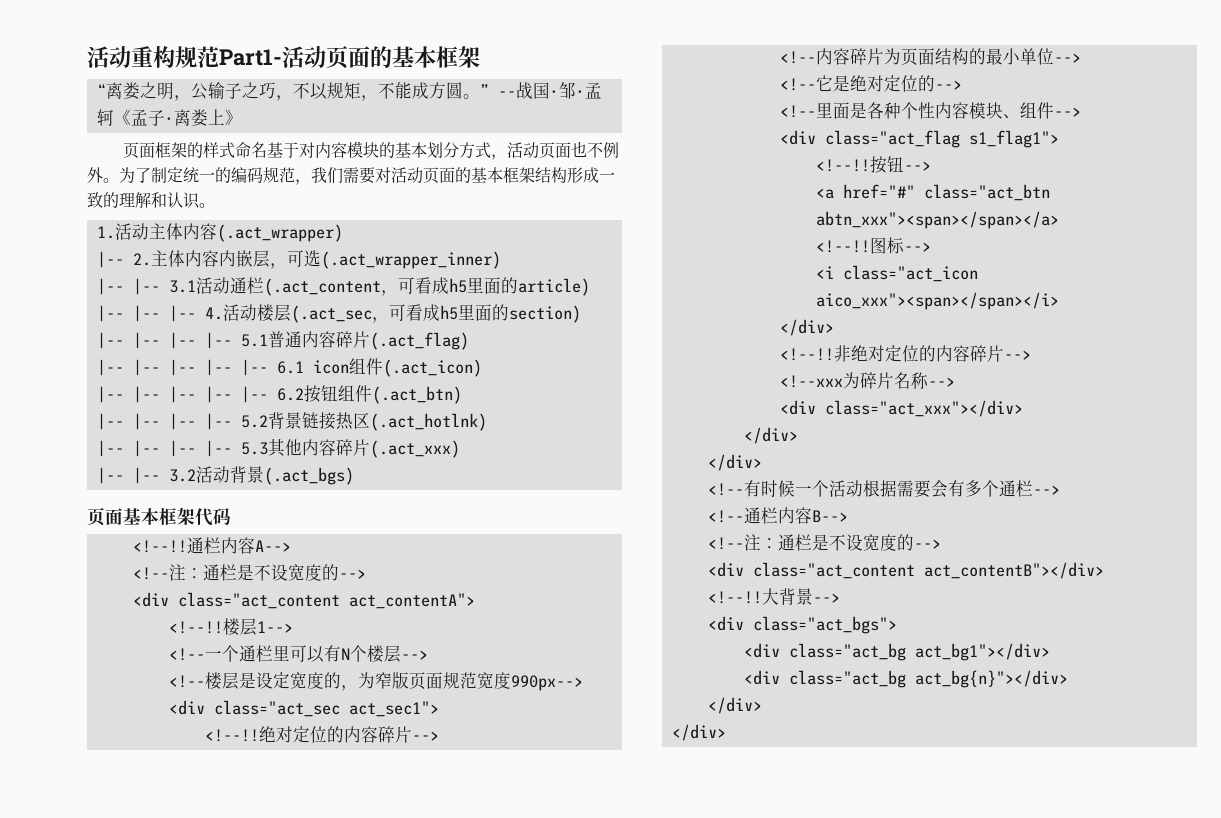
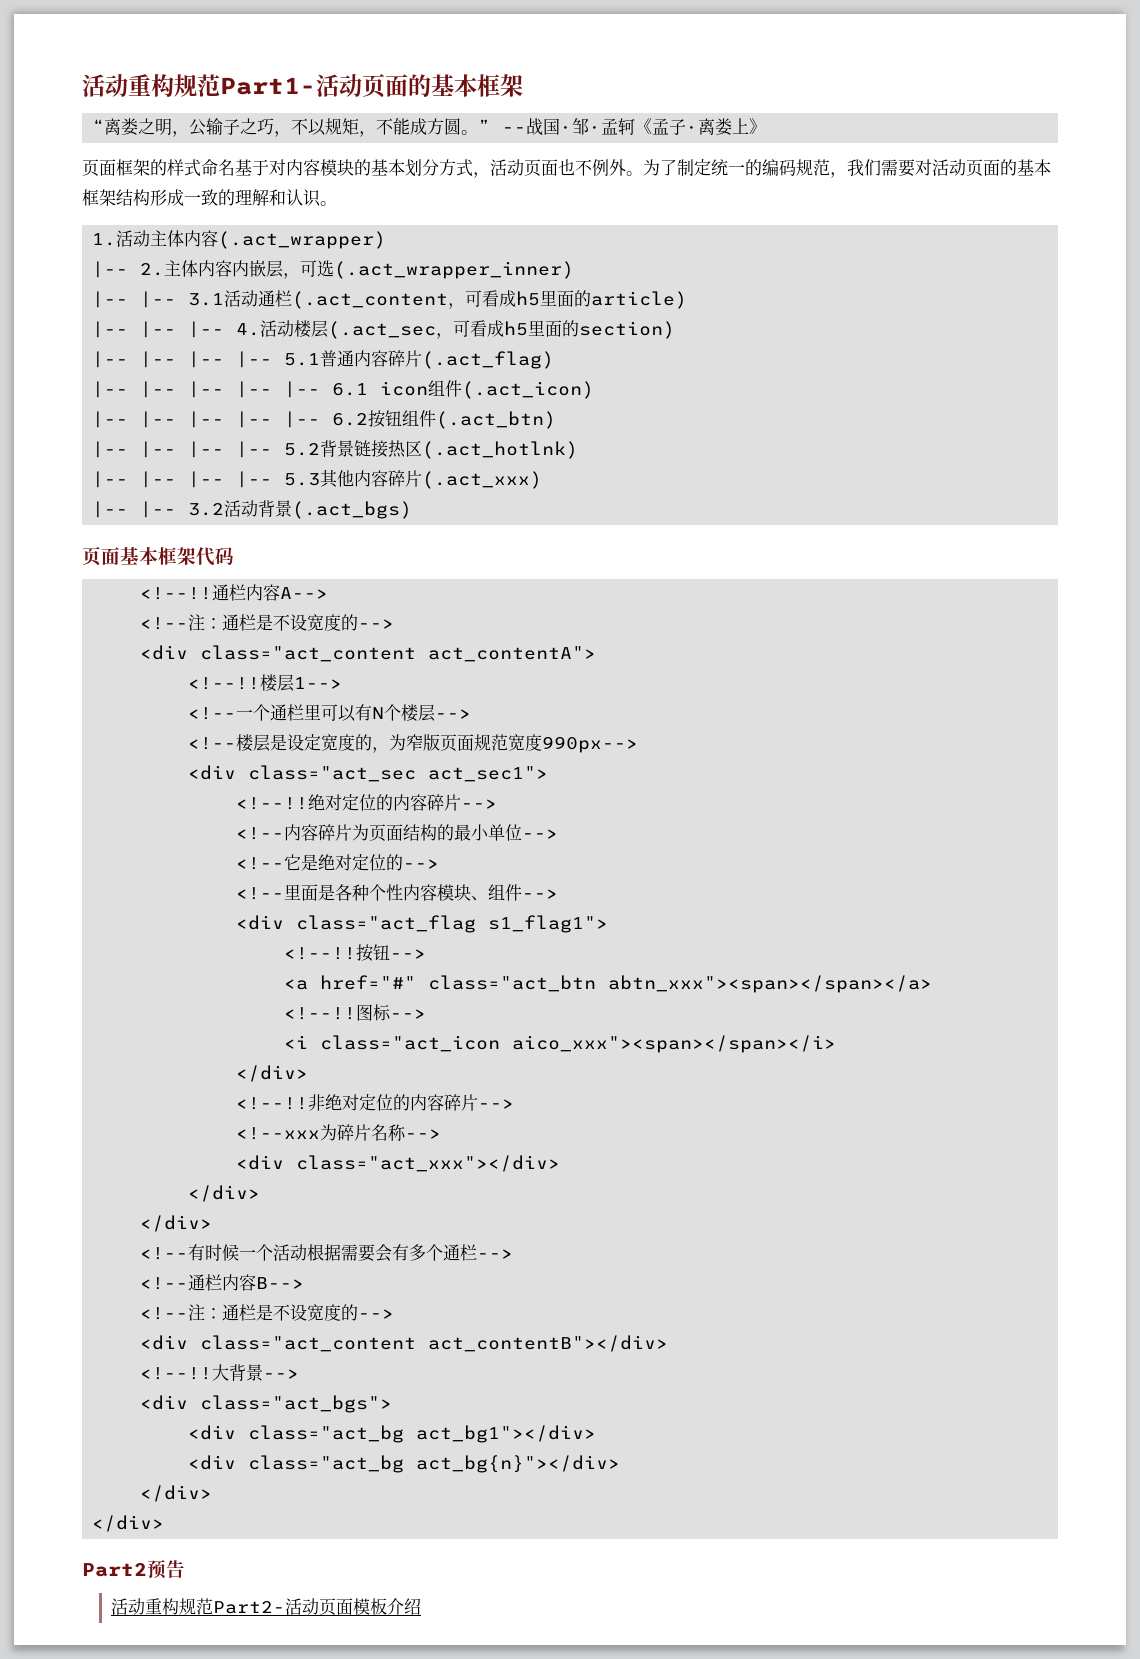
+ Part2预告
+ 活动重构规范Part2-活动页面模板介绍

